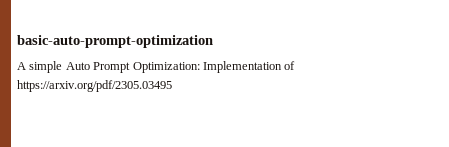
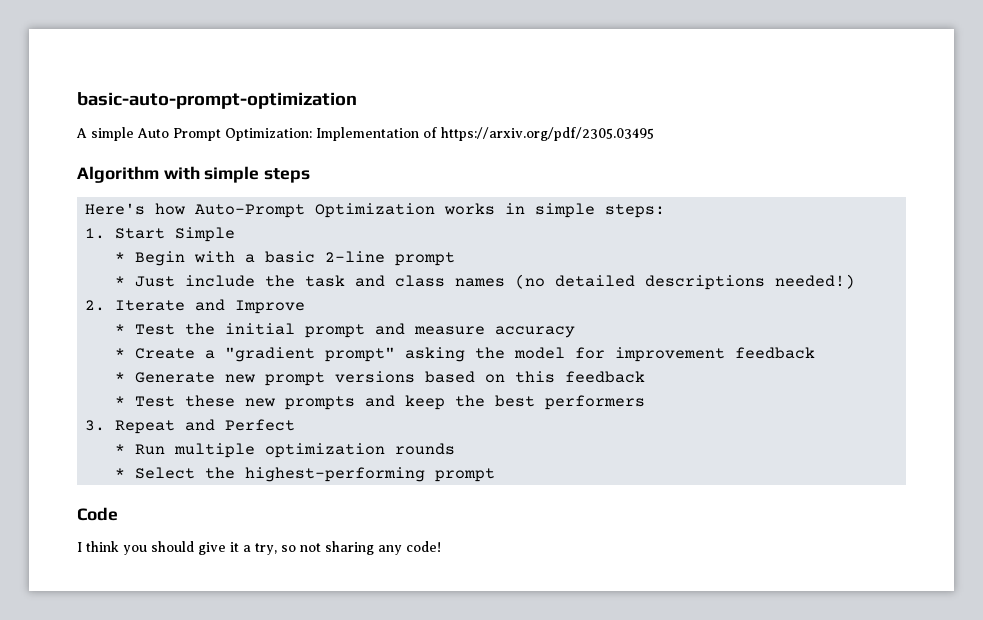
+ Algorithm with simple steps
+ Here's how Auto-Prompt Optimization works in simple steps:
+ 1. Start Simple
+ * Begin with a basic 2-line prompt
+ * Just include the task and class names (no detailed descriptions needed!)
+ 2. Iterate and Improve
+ * Test the initial prompt and measure accuracy
+ * Create a "gradient prompt" asking the model for improvement feedback
+ * Generate new prompt versions based on this feedback
+ * Test these new prompts and keep the best performers
+ 3. Repeat and Perfect
+ * Run multiple optimization rounds
+ * Select the highest-performing prompt
+ Code
+ I think you should give it a try, so not sharing any code!

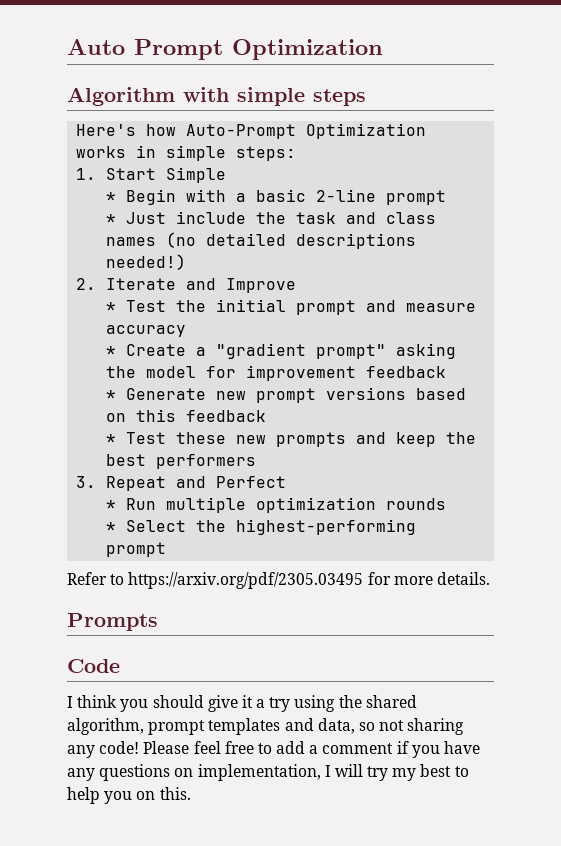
- basic-auto-prompt-optimization
- A simple Auto Prompt Optimization: Implementation of https://arxiv.org/pdf/2305.03495
+ Auto Prompt Optimization
+ Refer to https://arxiv.org/pdf/2305.03495 for more details.
+ Prompts
- I think you should give it a try, so not sharing any code!
+ I think you should give it a try using the shared algorithm, prompt templates and data, so not sharing any code!
+ Please feel free to add a comment if you have any questions on implementation, I will try my best to help you on this.

